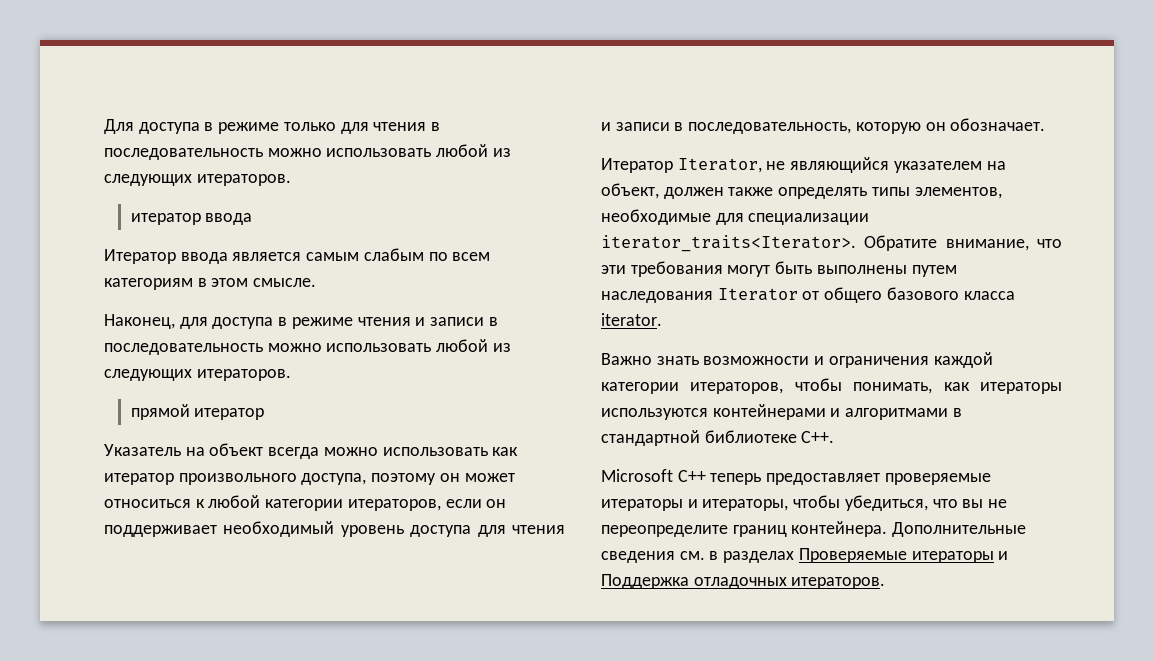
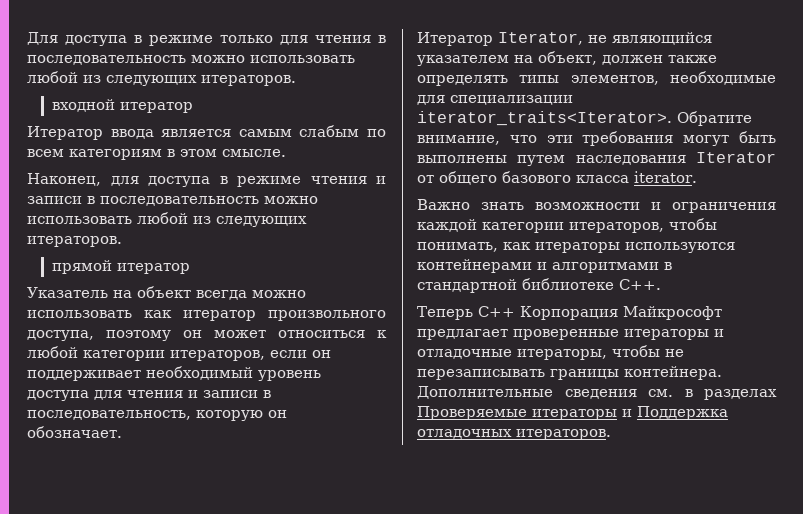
- итератор ввода
+ входной итератор
- Microsoft C++ теперь предоставляет проверяемые итераторы и итераторы, чтобы убедиться, что вы не переопределите границ контейнера.
+ Теперь C++ Корпорация Майкрософт предлагает проверенные итераторы и отладочные итераторы, чтобы не перезаписывать границы контейнера.

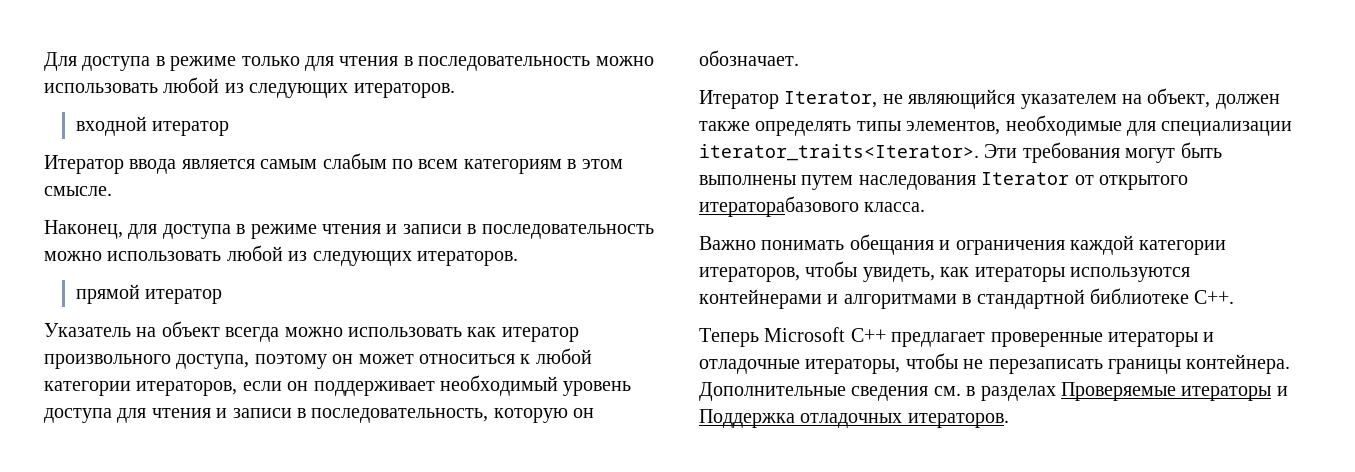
- Обратите внимание, что эти требования могут быть выполнены путем наследования Iterator от общего базового класса iterator.
+ Эти требования могут быть выполнены путем наследования Iterator от открытого итераторабазового класса.
- Важно знать возможности и ограничения каждой категории итераторов, чтобы понимать, как итераторы используются контейнерами и алгоритмами в стандартной библиотеке C++.
+ Важно понимать обещания и ограничения каждой категории итераторов, чтобы увидеть, как итераторы используются контейнерами и алгоритмами в стандартной библиотеке C++.
- Теперь C++ Корпорация Майкрософт предлагает проверенные итераторы и отладочные итераторы, чтобы не перезаписывать границы контейнера.
+ Теперь Microsoft C++ предлагает проверенные итераторы и отладочные итераторы, чтобы не перезаписать границы контейнера.

